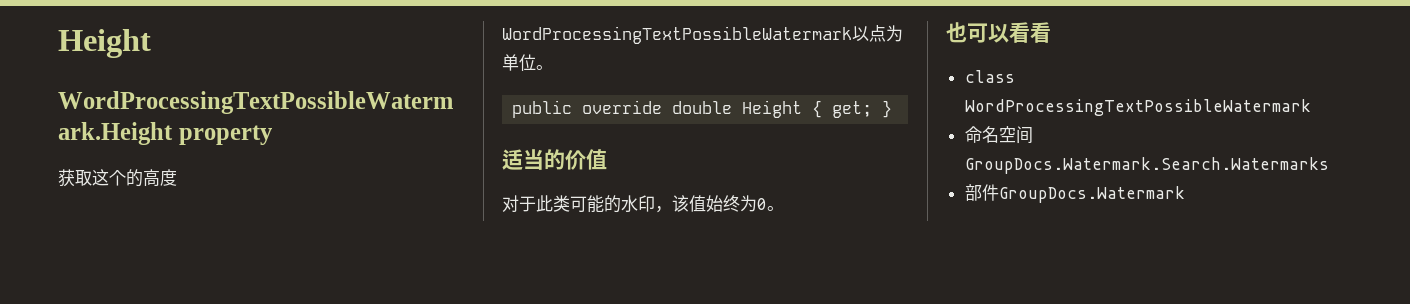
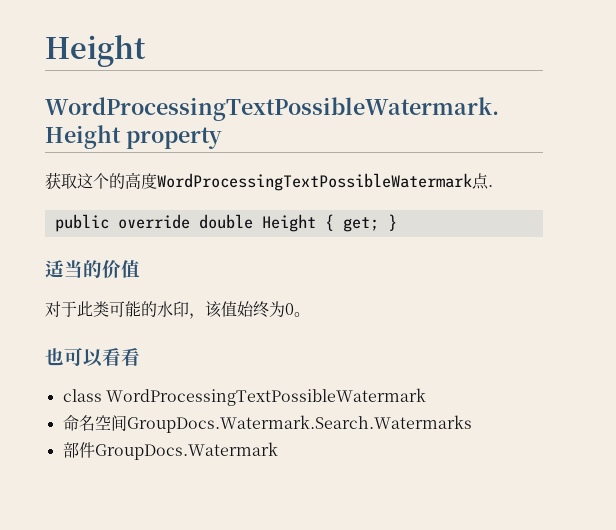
- 获取这个的高度WordProcessingTextPossibleWatermark以点为单位。
+ 获取这个的高度WordProcessingTextPossibleWatermark点.

